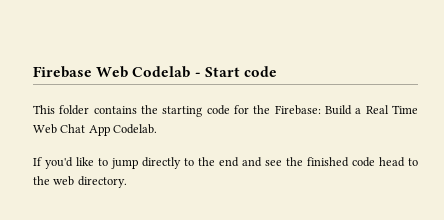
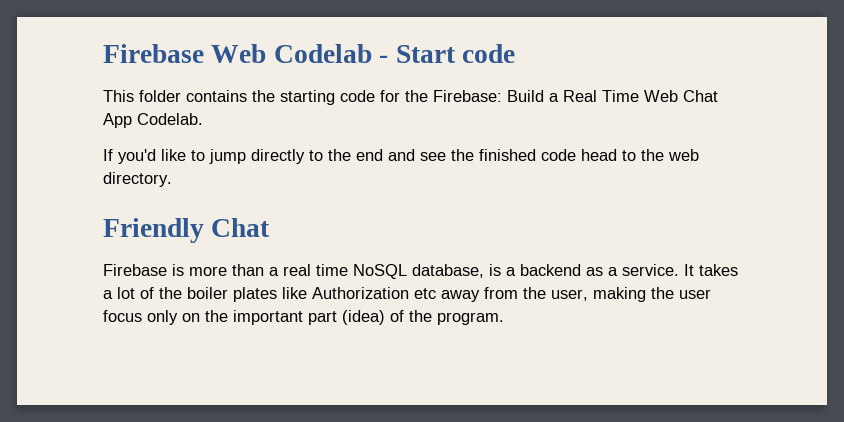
+ Friendly Chat
+ Firebase is more than a real time NoSQL database, is a backend as a service. It takes a lot of the boiler plates like Authorization etc away from the user, making the user focus only on the important part (idea) of the program.

